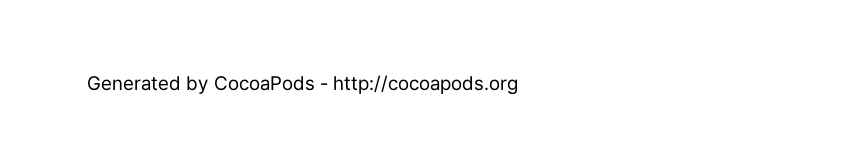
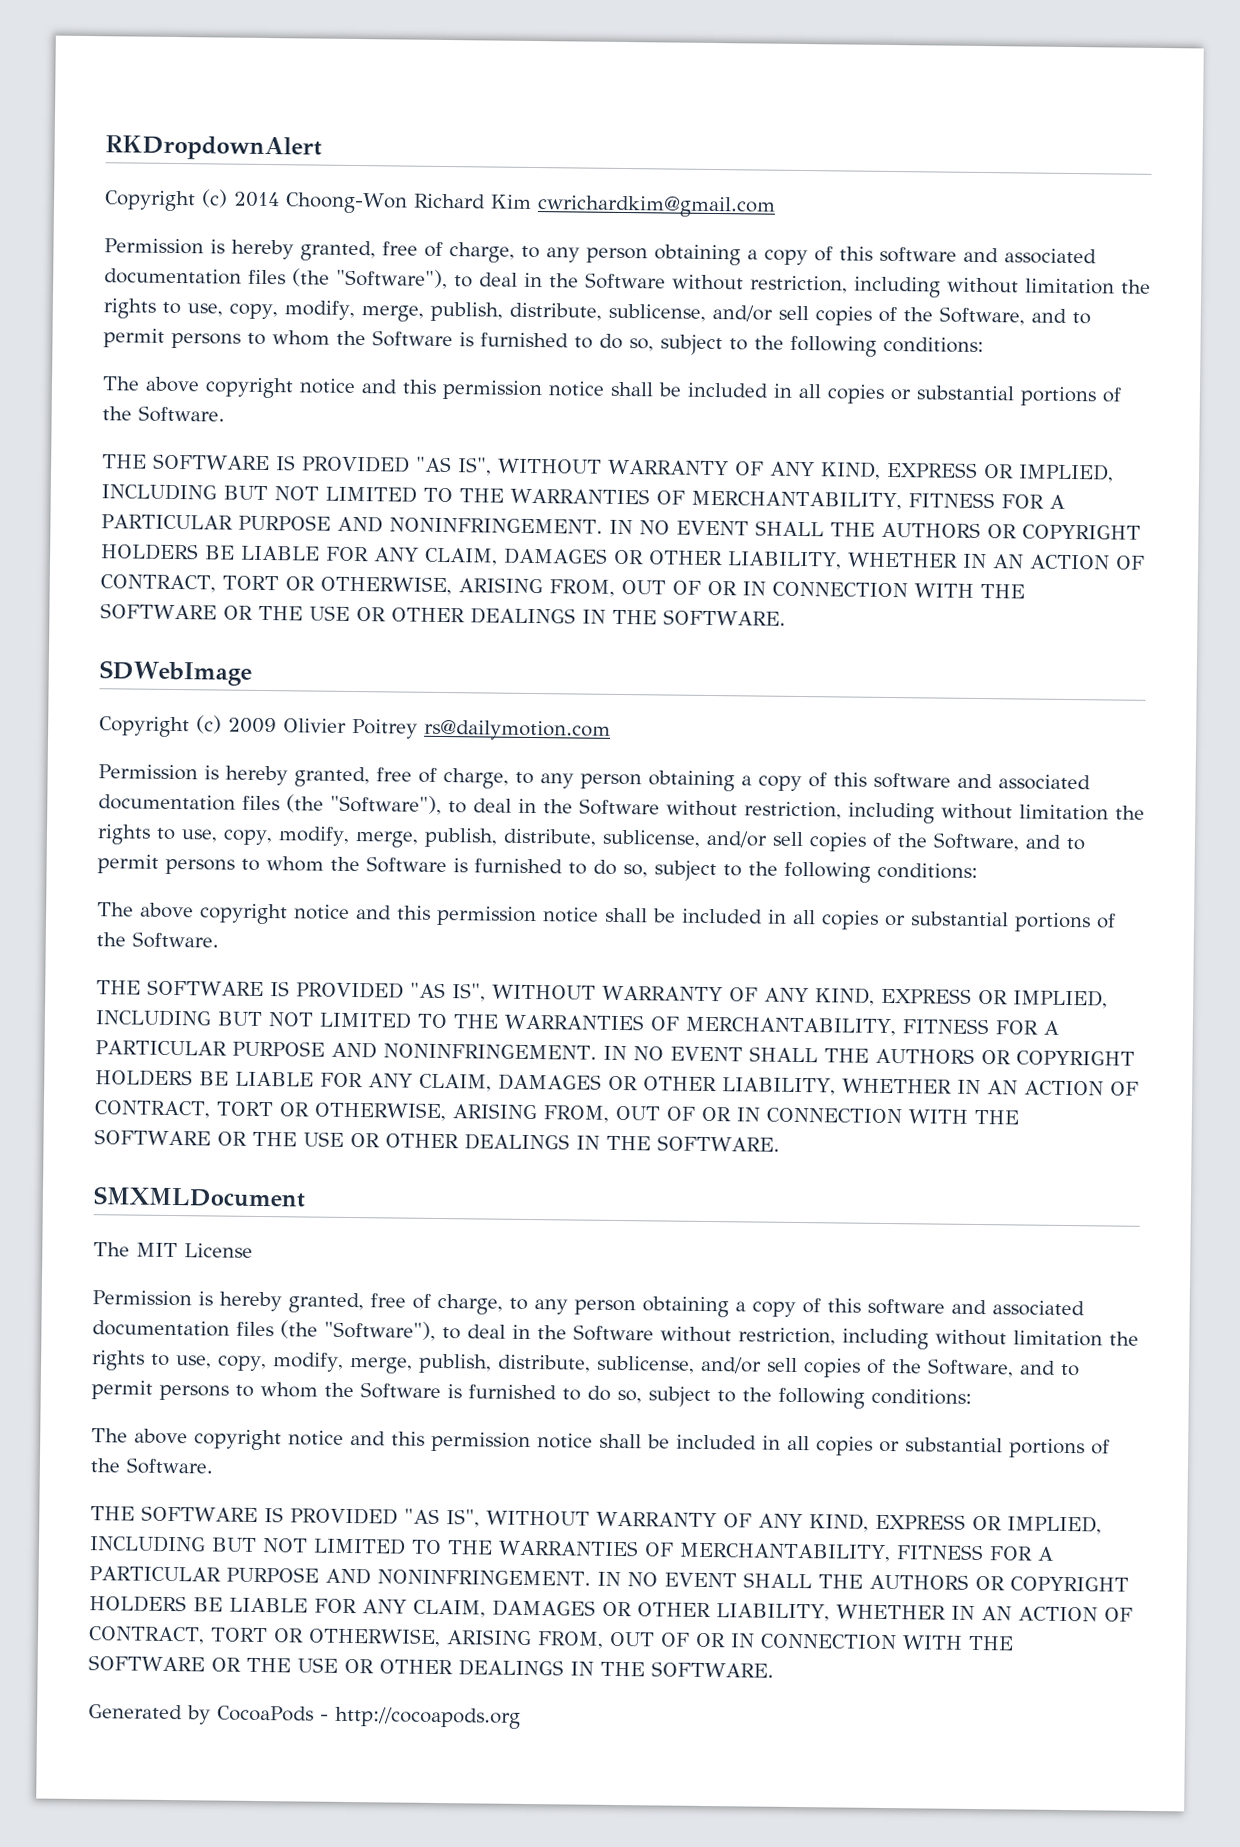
+ RKDropdownAlert
+ Copyright (c) 2014 Choong-Won Richard Kim cwrichardkim@gmail.com
+ Permission is hereby granted, free of charge, to any person obtaining a copy of this software and associated documentation files (the "Software"), to deal in the Software without restriction, including without limitation the rights to use, copy, modify, merge, publish, distribute, sublicense, and/or sell copies of the Software, and to permit persons to whom the Software is furnished to do so, subject to the following conditions:
+ The above copyright notice and this permission notice shall be included in all copies or substantial portions of the Software.
+ THE SOFTWARE IS PROVIDED "AS IS", WITHOUT WARRANTY OF ANY KIND, EXPRESS OR IMPLIED, INCLUDING BUT NOT LIMITED TO THE WARRANTIES OF MERCHANTABILITY, FITNESS FOR A PARTICULAR PURPOSE AND NONINFRINGEMENT. IN NO EVENT SHALL THE AUTHORS OR COPYRIGHT HOLDERS BE LIABLE FOR ANY CLAIM, DAMAGES OR OTHER LIABILITY, WHETHER IN AN ACTION OF CONTRACT, TORT OR OTHERWISE, ARISING FROM, OUT OF OR IN CONNECTION WITH THE SOFTWARE OR THE USE OR OTHER DEALINGS IN THE SOFTWARE.
+ SDWebImage
+ Copyright (c) 2009 Olivier Poitrey rs@dailymotion.com
+ Permission is hereby granted, free of charge, to any person obtaining a copy of this software and associated documentation files (the "Software"), to deal in the Software without restriction, including without limitation the rights to use, copy, modify, merge, publish, distribute, sublicense, and/or sell copies of the Software, and to permit persons to whom the Software is furnished to do so, subject to the following conditions:
+ The above copyright notice and this permission notice shall be included in all copies or substantial portions of the Software.
+ THE SOFTWARE IS PROVIDED "AS IS", WITHOUT WARRANTY OF ANY KIND, EXPRESS OR IMPLIED, INCLUDING BUT NOT LIMITED TO THE WARRANTIES OF MERCHANTABILITY, FITNESS FOR A PARTICULAR PURPOSE AND NONINFRINGEMENT. IN NO EVENT SHALL THE AUTHORS OR COPYRIGHT HOLDERS BE LIABLE FOR ANY CLAIM, DAMAGES OR OTHER LIABILITY, WHETHER IN AN ACTION OF CONTRACT, TORT OR OTHERWISE, ARISING FROM, OUT OF OR IN CONNECTION WITH THE SOFTWARE OR THE USE OR OTHER DEALINGS IN THE SOFTWARE.
+ SMXMLDocument
+ The MIT License
+ Permission is hereby granted, free of charge, to any person obtaining a copy of this software and associated documentation files (the "Software"), to deal in the Software without restriction, including without limitation the rights to use, copy, modify, merge, publish, distribute, sublicense, and/or sell copies of the Software, and to permit persons to whom the Software is furnished to do so, subject to the following conditions:
+ The above copyright notice and this permission notice shall be included in all copies or substantial portions of the Software.
+ THE SOFTWARE IS PROVIDED "AS IS", WITHOUT WARRANTY OF ANY KIND, EXPRESS OR IMPLIED, INCLUDING BUT NOT LIMITED TO THE WARRANTIES OF MERCHANTABILITY, FITNESS FOR A PARTICULAR PURPOSE AND NONINFRINGEMENT. IN NO EVENT SHALL THE AUTHORS OR COPYRIGHT HOLDERS BE LIABLE FOR ANY CLAIM, DAMAGES OR OTHER LIABILITY, WHETHER IN AN ACTION OF CONTRACT, TORT OR OTHERWISE, ARISING FROM, OUT OF OR IN CONNECTION WITH THE SOFTWARE OR THE USE OR OTHER DEALINGS IN THE SOFTWARE.

